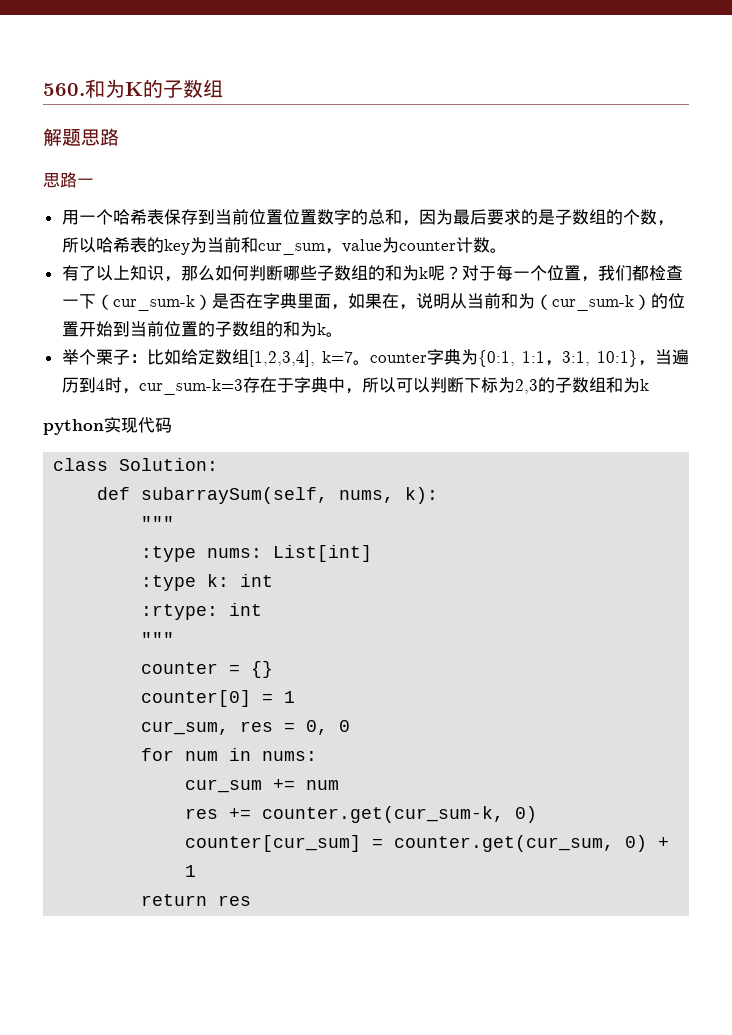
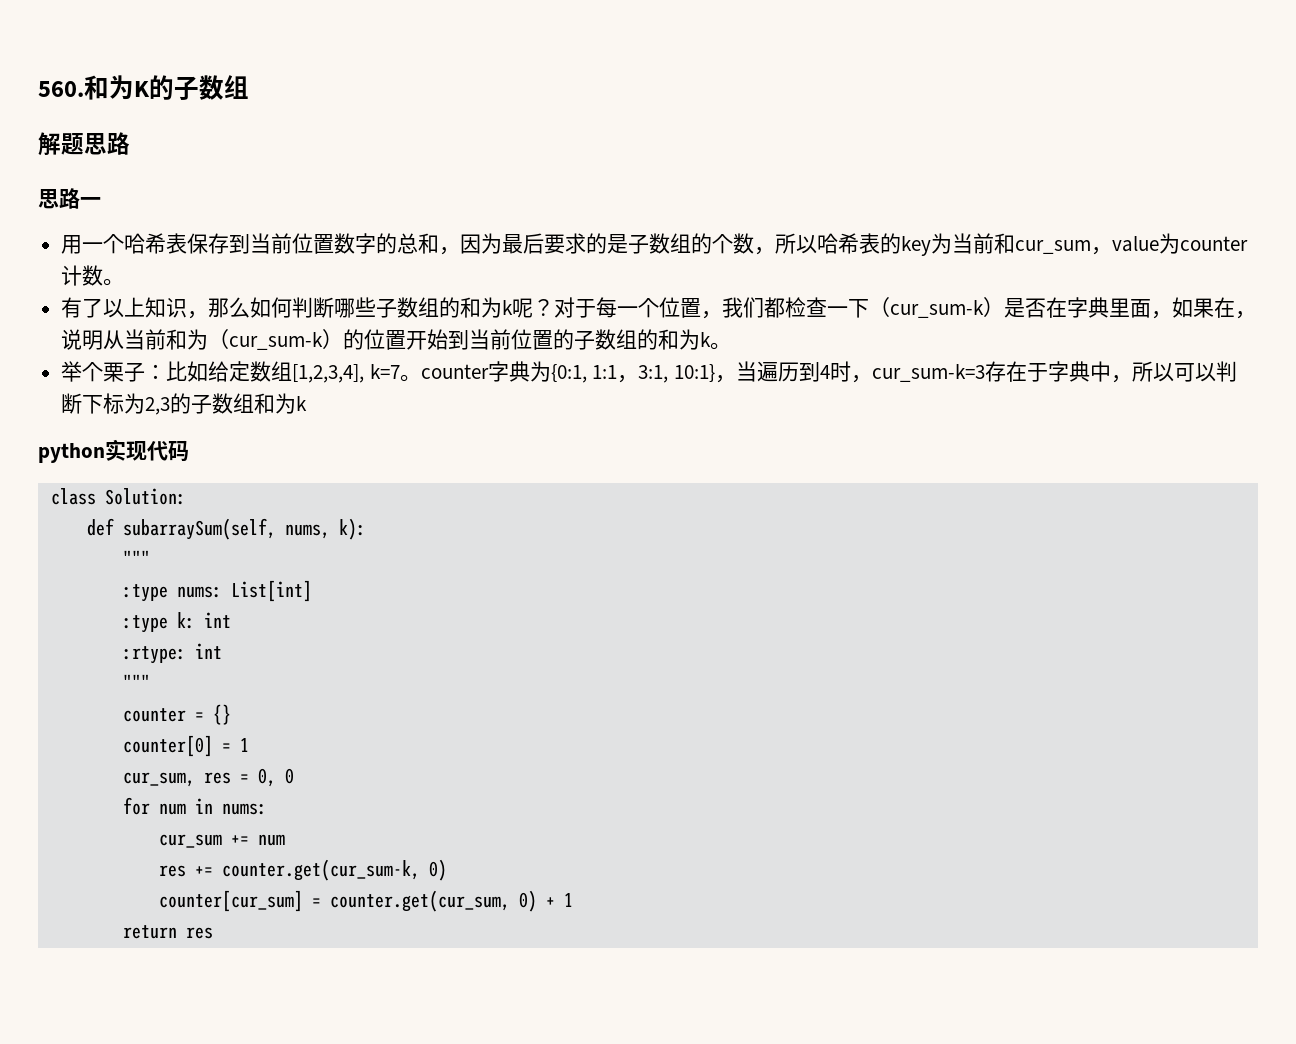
- 用一个哈希表保存到当前位置位置数字的总和，因为最后要求的是子数组的个数，所以哈希表的key为当前和cur_sum，value为counter计数。
+ 用一个哈希表保存到当前位置数字的总和，因为最后要求的是子数组的个数，所以哈希表的key为当前和cur_sum，value为counter计数。

